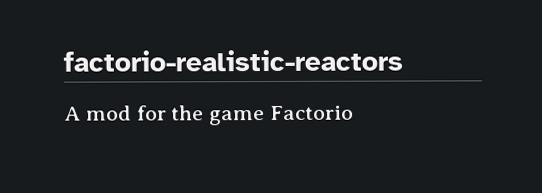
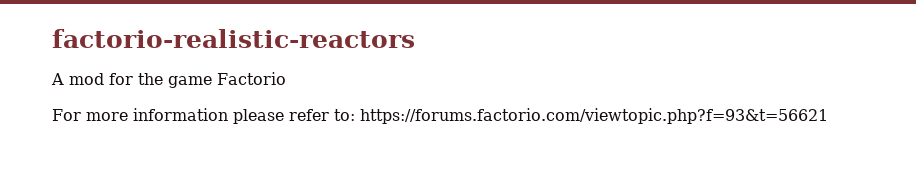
+ For more information please refer to: https://forums.factorio.com/viewtopic.php?f=93&t=56621

